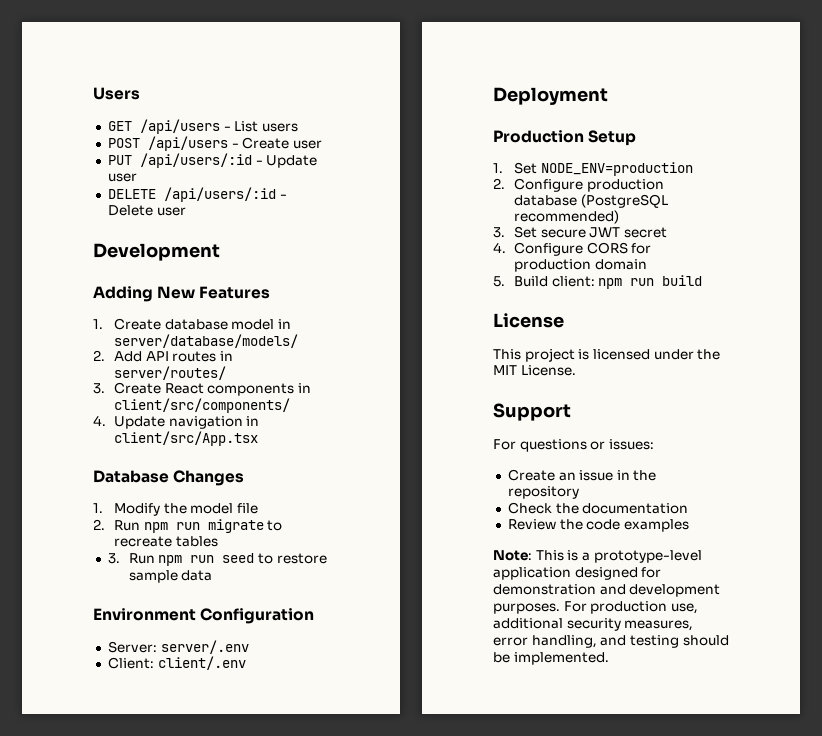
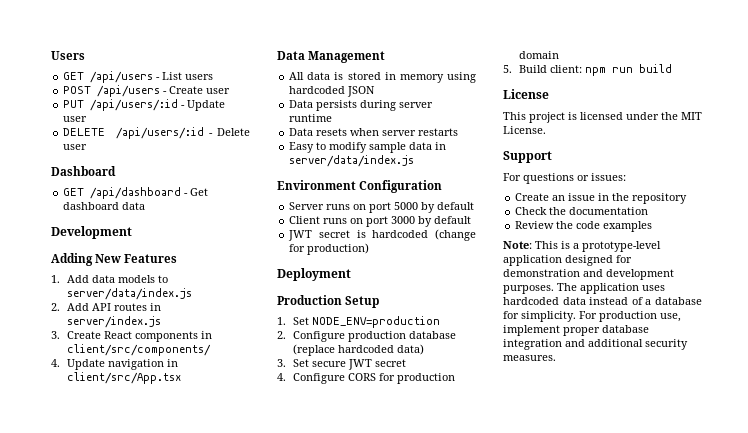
+ Dashboard
+ GET /api/dashboard - Get dashboard data
- 1. Create database model in server/database/models/
+ 1. Add data models to server/data/index.js
- 2. Add API routes in server/routes/
+ 2. Add API routes in server/index.js
- Database Changes
- 1. Modify the model file
- 2. Run npm run migrate to recreate tables
- 3. Run npm run seed to restore sample data
+ Data Management
+ All data is stored in memory using hardcoded JSON
+ Data persists during server runtime
+ Data resets when server restarts
+ Easy to modify sample data in server/data/index.js
- Server: server/.env
- Client: client/.env
+ Server runs on port 5000 by default
+ Client runs on port 3000 by default
+ JWT secret is hardcoded (change for production)
- 2. Configure production database (PostgreSQL recommended)
+ 2. Configure production database (replace hardcoded data)
- For production use, additional security measures, error handling, and testing should be implemented.
+ The application uses hardcoded data instead of a database for simplicity. For production use, implement proper database integration and additional security measures.

